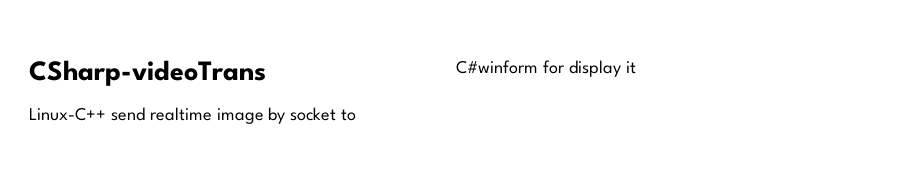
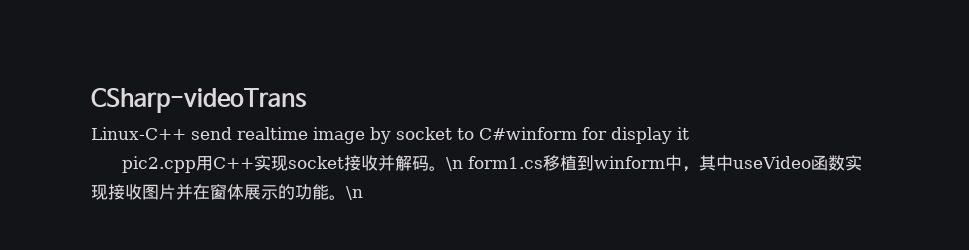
+ pic2.cpp用C++实现socket接收并解码。\n form1.cs移植到winform中，其中useVideo函数实现接收图片并在窗体展示的功能。\n

